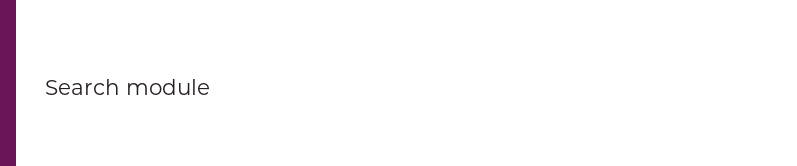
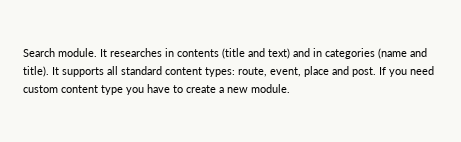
- Search module
+ Search module. It researches in contents (title and text) and in categories (name and title). It supports all standard content types: route, event, place and post. If you need custom content type you have to create a new module.

